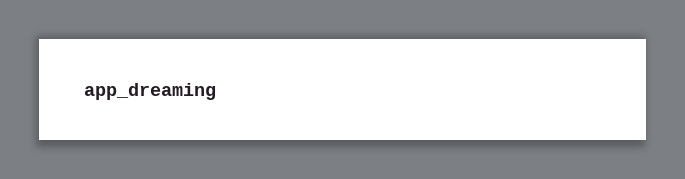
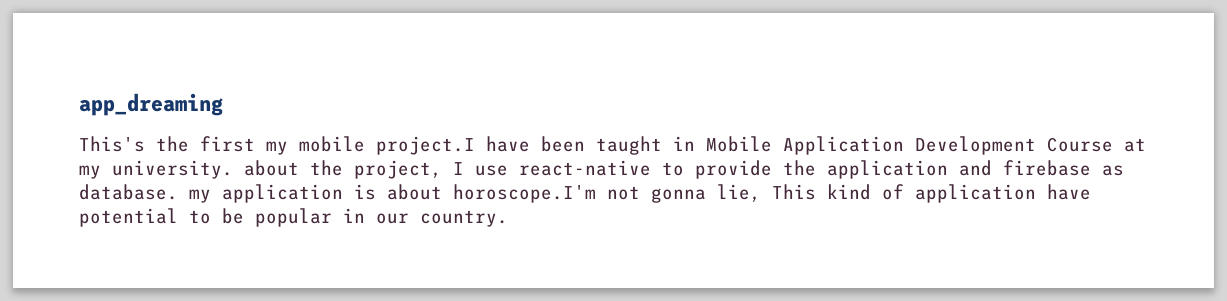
+ This's the first my mobile project.I have been taught in Mobile Application Development Course at my university. about the project, I use react-native to provide the application and firebase as database. my application is about horoscope.I'm not gonna lie, This kind of application have potential to be popular in our country.

